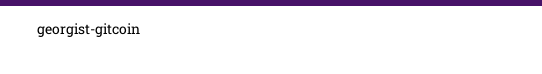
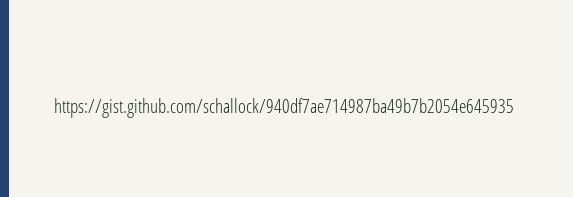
- georgist-gitcoin
+ https://gist.github.com/schallock/940df7ae714987ba49b7b2054e645935

